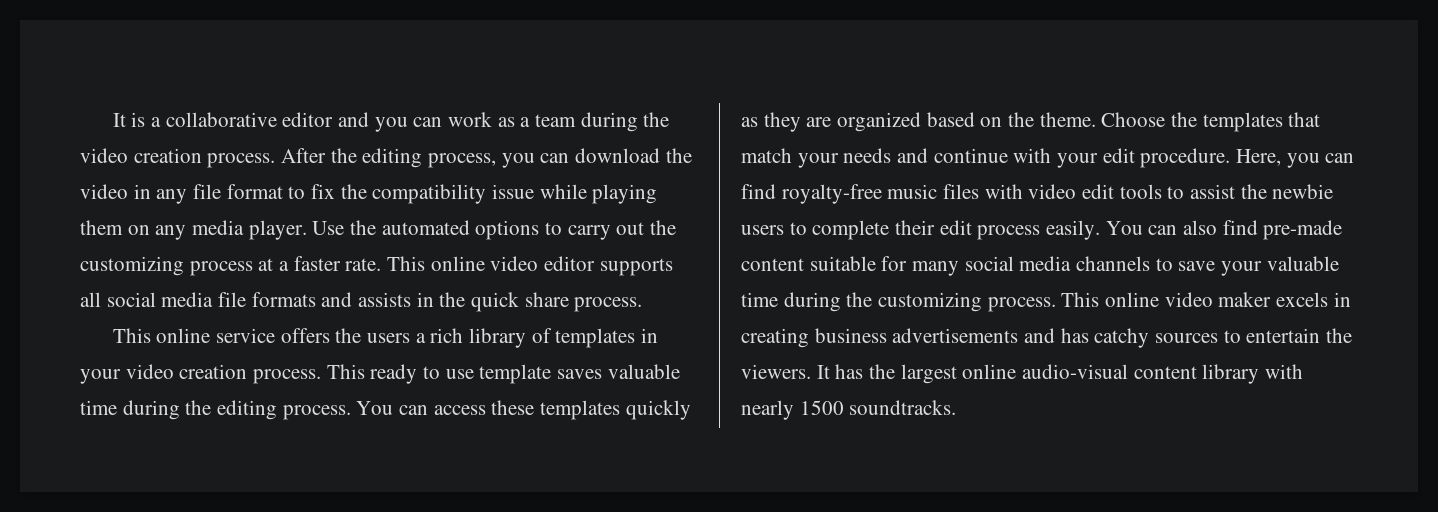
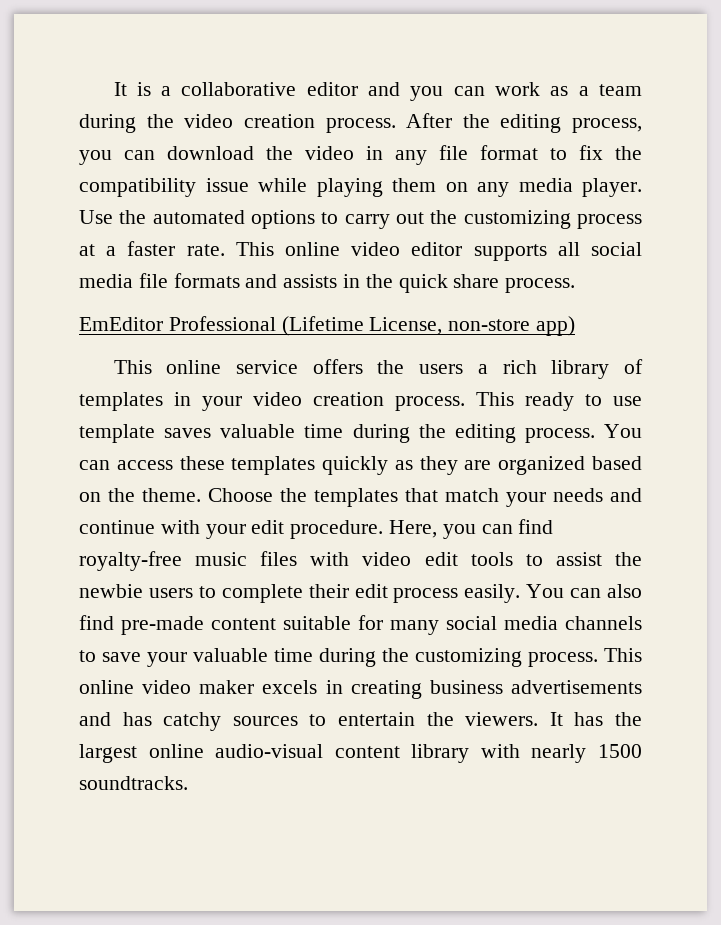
+ EmEditor Professional (Lifetime License, non-store app)

